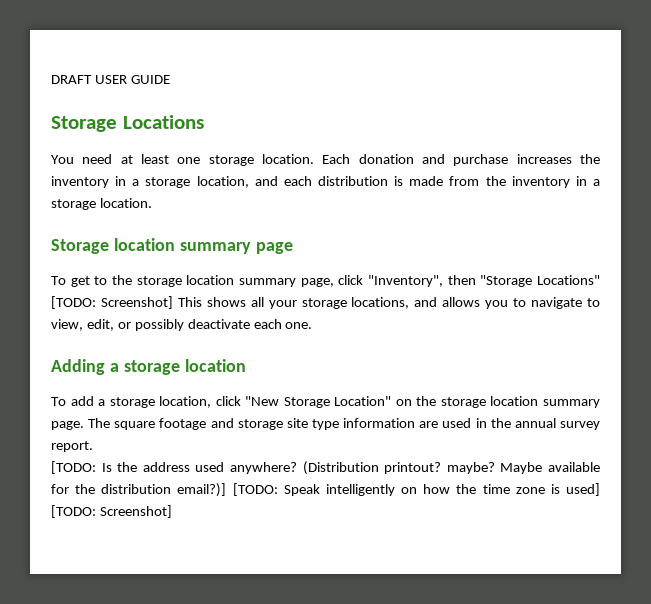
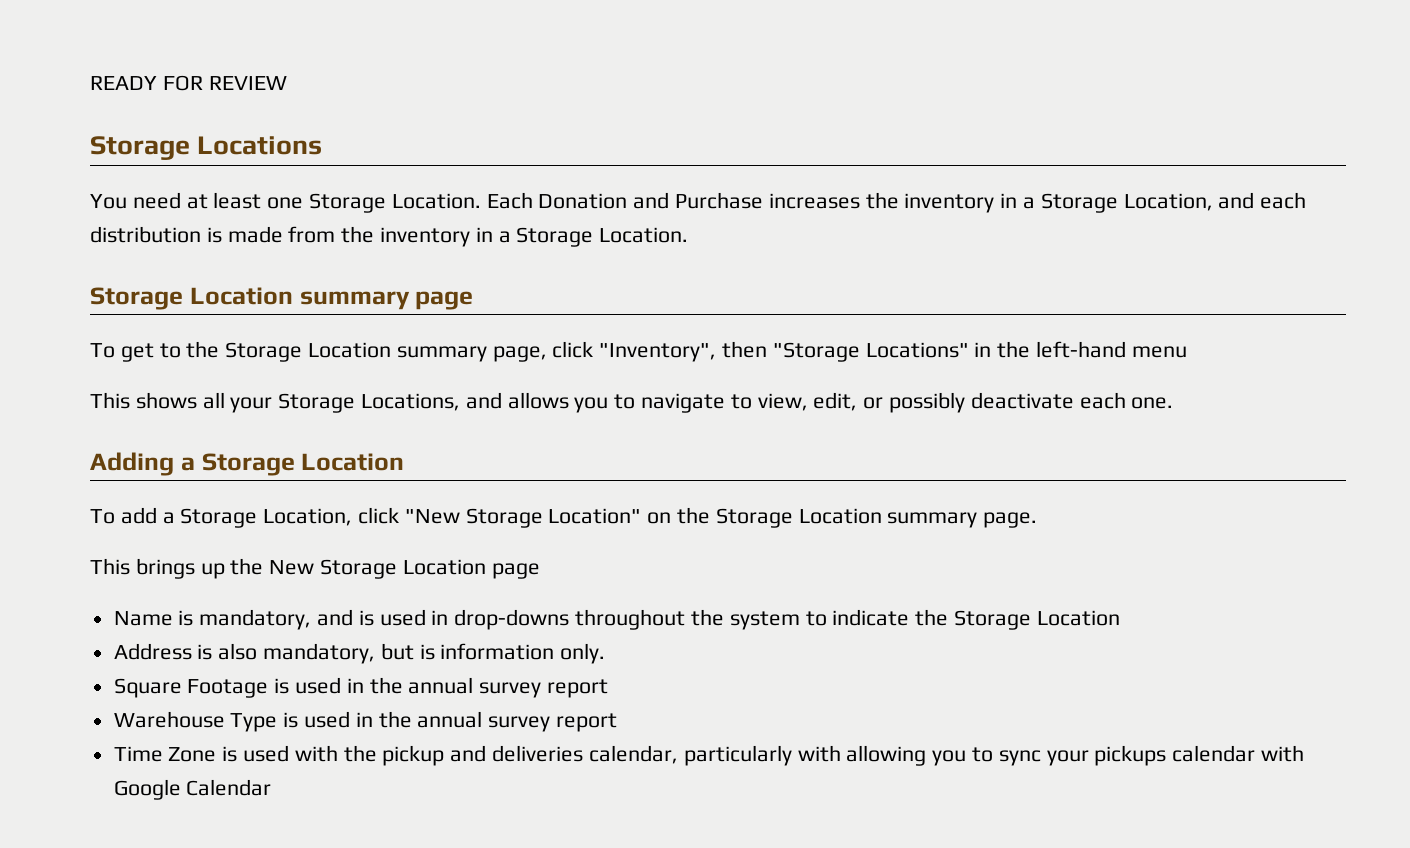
- DRAFT USER GUIDE
+ READY FOR REVIEW
- You need at least one storage location. Each donation and purchase increases the inventory in a storage location, and each distribution is made from the inventory in a storage location.
- Storage location summary page
+ You need at least one Storage Location. Each Donation and Purchase increases the inventory in a Storage Location, and each distribution is made from the inventory in a Storage Location.
+ Storage Location summary page
- To get to the storage location summary page, click "Inventory", then "Storage Locations" [TODO: Screenshot] This shows all your storage locations, and allows you to navigate to view, edit, or possibly deactivate each one.
+ To get to the Storage Location summary page, click "Inventory", then "Storage Locations" in the left-hand menu
+ This shows all your Storage Locations, and allows you to navigate to view, edit, or possibly deactivate each one.
- Adding a storage location
+ Adding a Storage Location
- To add a storage location, click "New Storage Location" on the storage location summary page. The square footage and storage site type information are used in the annual survey report.
- [TODO: Is the address used anywhere? (Distribution printout? maybe? Maybe available for the distribution email?)] [TODO: Speak intelligently on how the time zone is used] [TODO: Screenshot]
+ To add a Storage Location, click "New Storage Location" on the Storage Location summary page.
+ This brings up the New Storage Location page
+ Name is mandatory, and is used in drop-downs throughout the system to indicate the Storage Location
+ Address is also mandatory, but is information only.
+ Square Footage is used in the annual survey report
+ Warehouse Type is used in the annual survey report
+ Time Zone is used with the pickup and deliveries calendar, particularly with allowing you to sync your pickups calendar with Google Calendar

